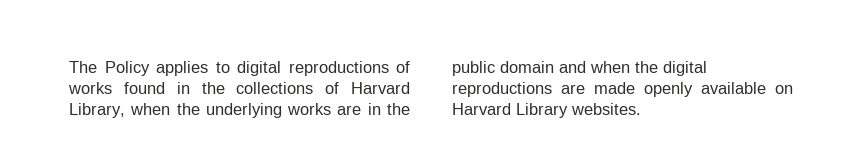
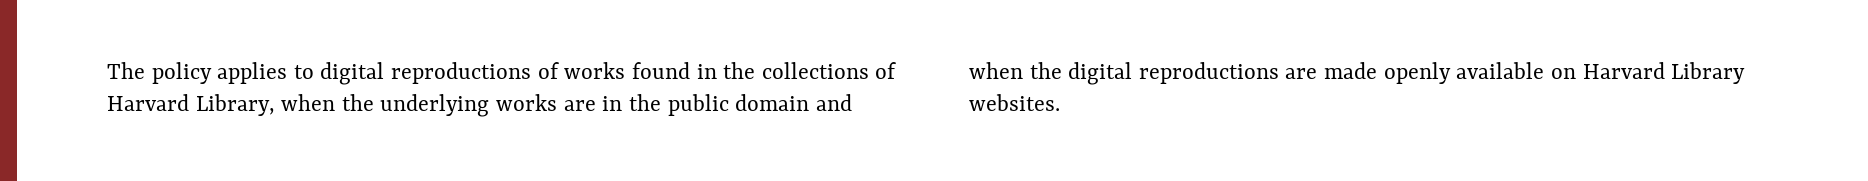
- The Policy applies to digital reproductions of works found in the collections of Harvard Library, when the underlying works are in the public domain and when the digital reproductions are made openly available on Harvard Library websites.
+ The policy applies to digital reproductions of works found in the collections of Harvard Library, when the underlying works are in the public domain and when the digital reproductions are made openly available on Harvard Library websites.

